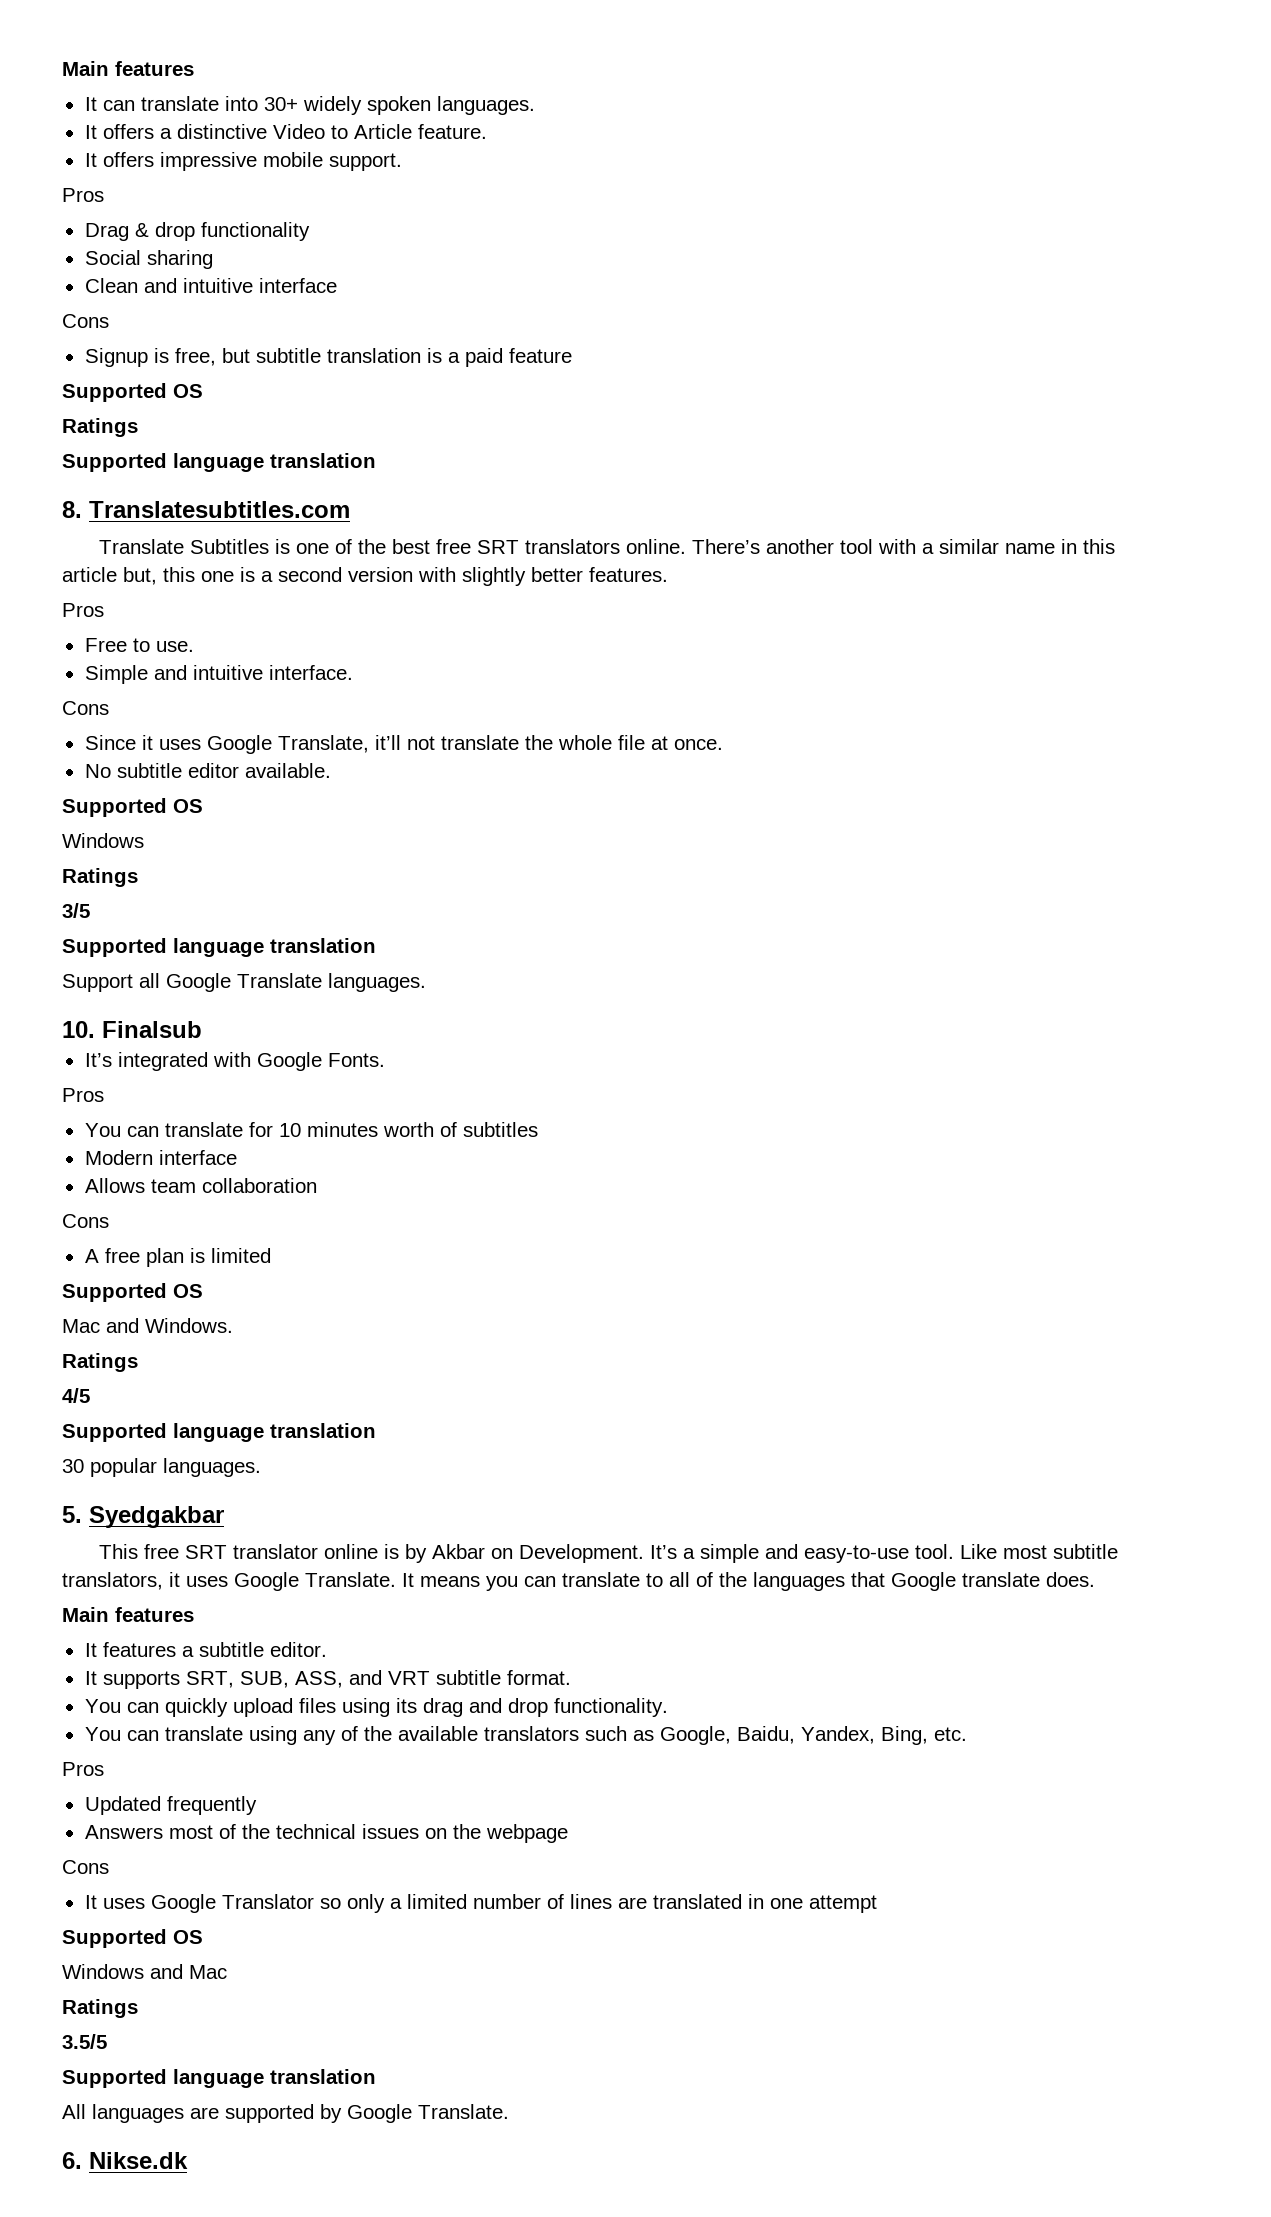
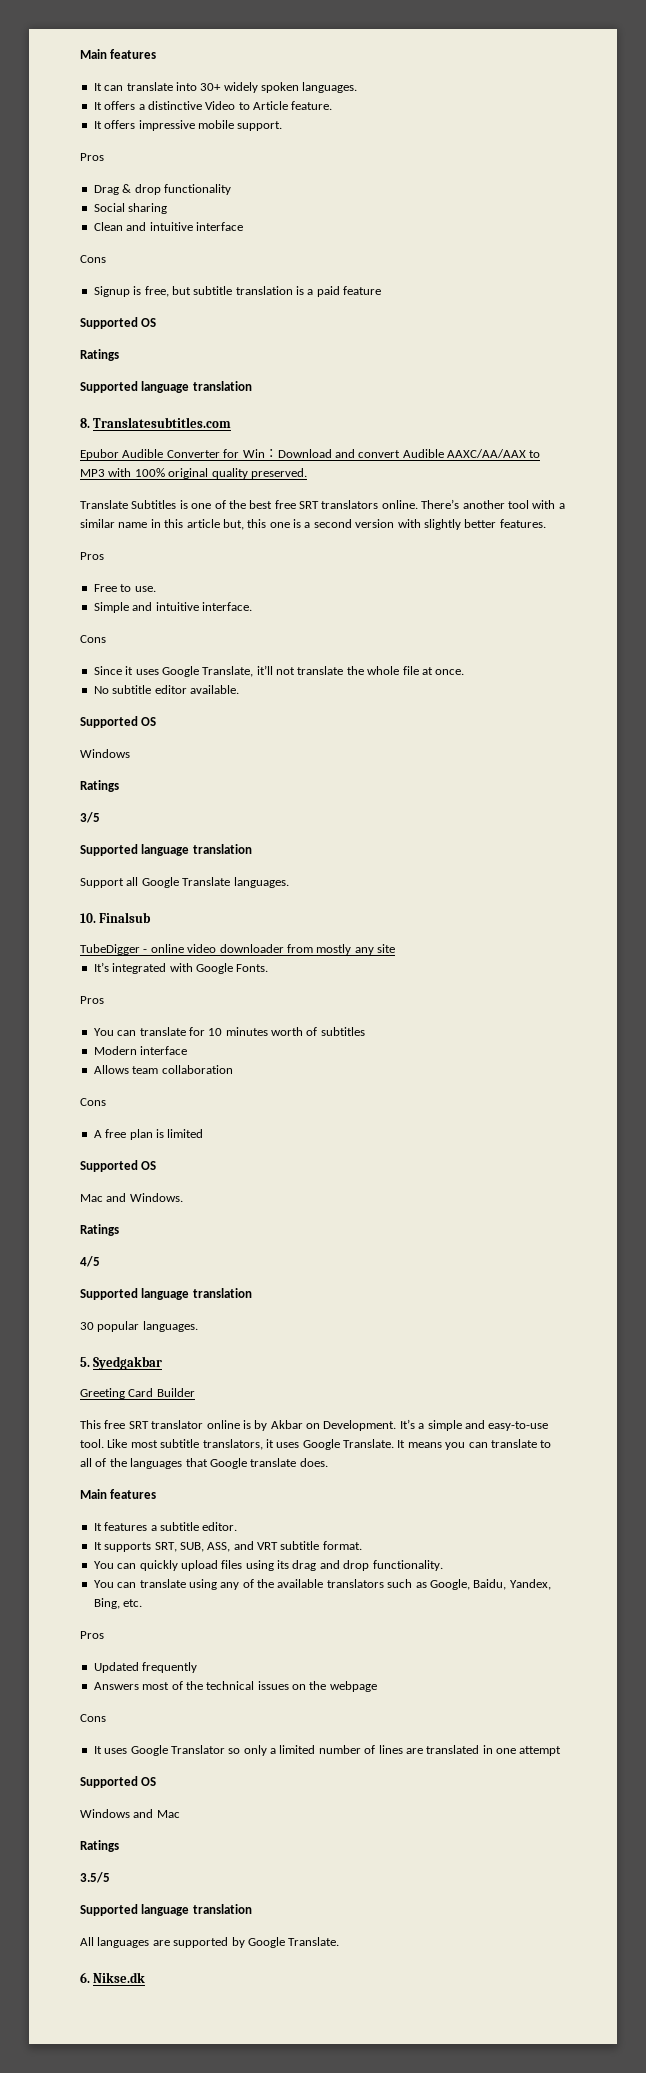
+ Epubor Audible Converter for Win：Download and convert Audible AAXC/AA/AAX to MP3 with 100% original quality preserved.
+ TubeDigger - online video downloader from mostly any site
+ Greeting Card Builder

